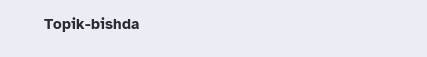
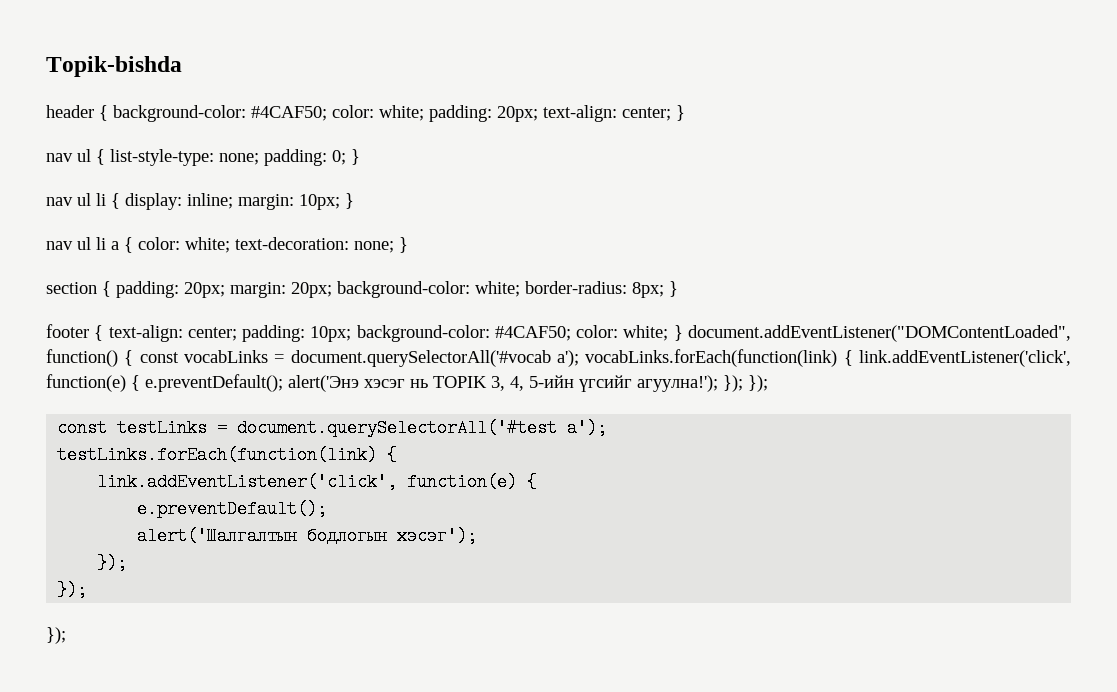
+ header { background-color: #4CAF50; color: white; padding: 20px; text-align: center; }
+ nav ul { list-style-type: none; padding: 0; }
+ nav ul li { display: inline; margin: 10px; }
+ nav ul li a { color: white; text-decoration: none; }
+ section { padding: 20px; margin: 20px; background-color: white; border-radius: 8px; }
+ footer { text-align: center; padding: 10px; background-color: #4CAF50; color: white; } document.addEventListener("DOMContentLoaded", function() { const vocabLinks = document.querySelectorAll('#vocab a'); vocabLinks.forEach(function(link) { link.addEventListener('click', function(e) { e.preventDefault(); alert('Энэ хэсэг нь TOPIK 3, 4, 5-ийн үгсийг агуулна!'); }); });
+ const testLinks = document.querySelectorAll('#test a');
+ testLinks.forEach(function(link) {
+ link.addEventListener('click', function(e) {
+ e.preventDefault();
+ alert('Шалгалтын бодлогын хэсэг');
+ });
+ });
+ });

